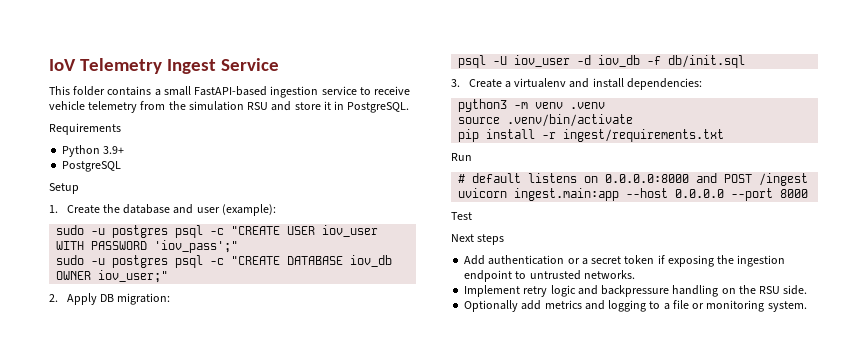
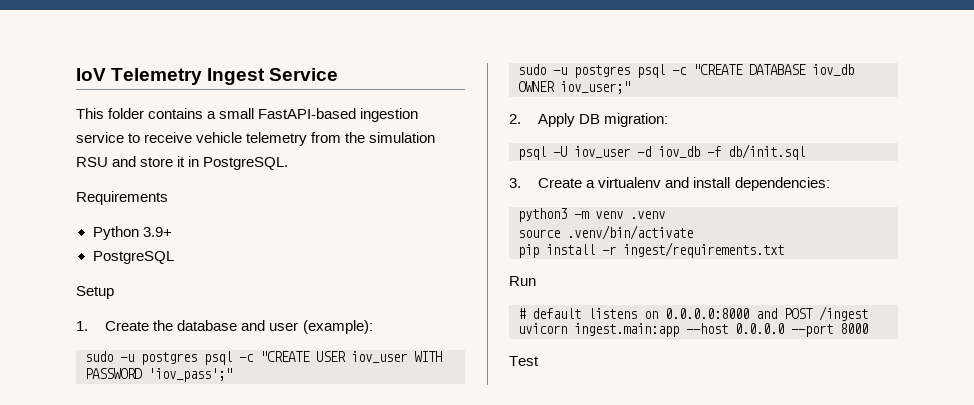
- Next steps
- Add authentication or a secret token if exposing the ingestion endpoint to untrusted networks.
- Implement retry logic and backpressure handling on the RSU side.
- Optionally add metrics and logging to a file or monitoring system.

